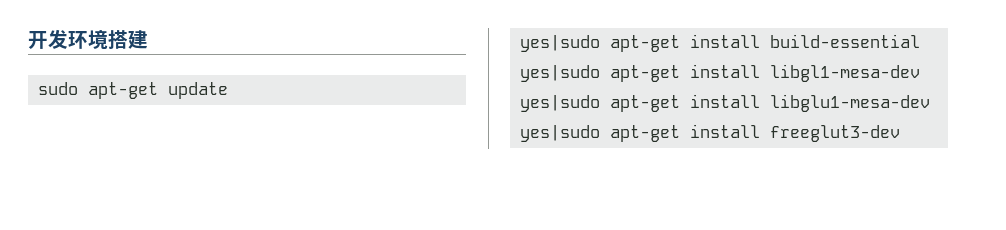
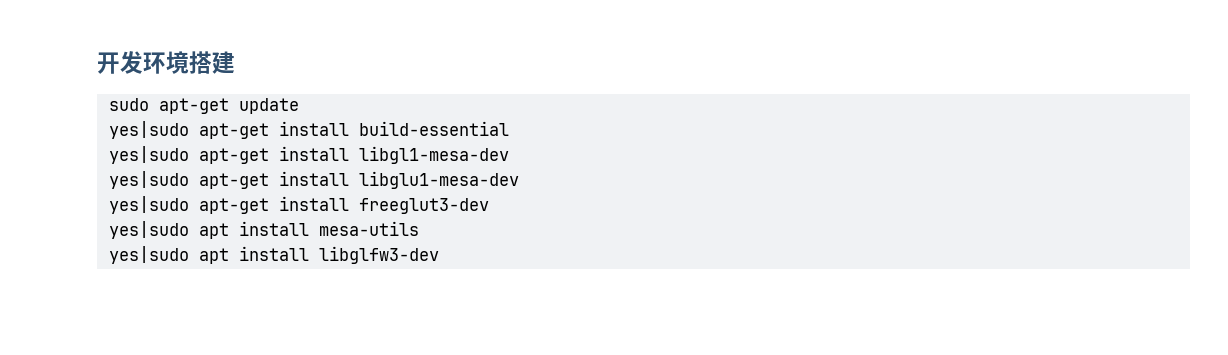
+ yes|sudo apt install mesa-utils
+ yes|sudo apt install libglfw3-dev

